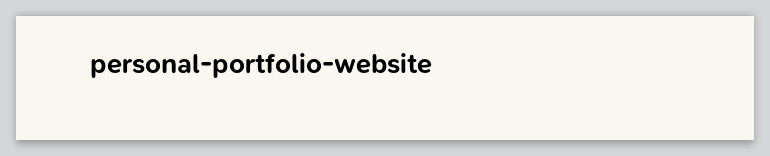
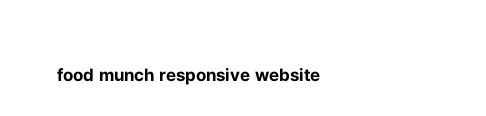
- personal-portfolio-website
+ food munch responsive website

